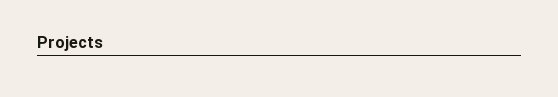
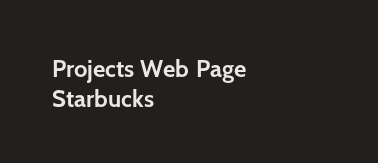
- Projects
+ Projects Web Page Starbucks

